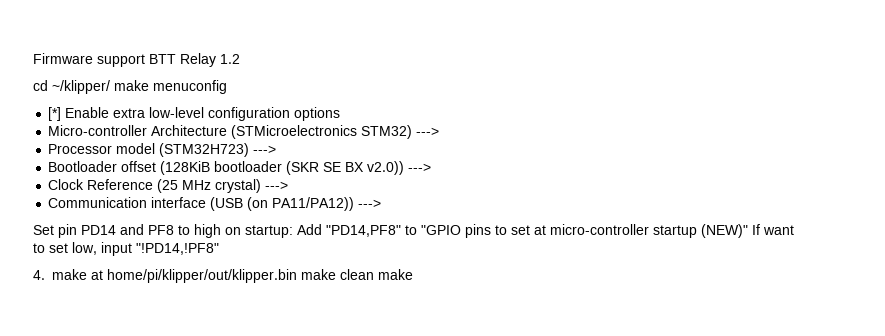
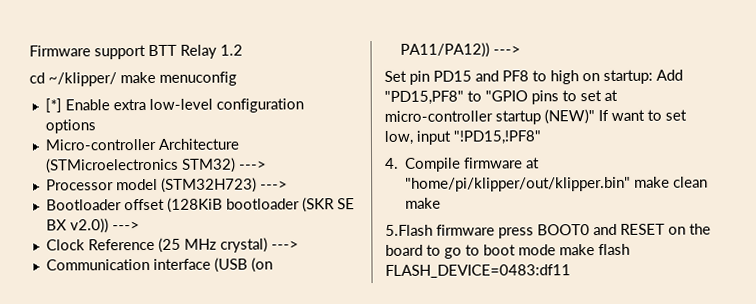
- Set pin PD14 and PF8 to high on startup: Add "PD14,PF8" to "GPIO pins to set at micro-controller startup (NEW)" If want to set low, input "!PD14,!PF8"
+ Set pin PD15 and PF8 to high on startup: Add "PD15,PF8" to "GPIO pins to set at micro-controller startup (NEW)" If want to set low, input "!PD15,!PF8"
- 4. make at home/pi/klipper/out/klipper.bin make clean make
+ 4. Compile firmware at "home/pi/klipper/out/klipper.bin" make clean make
+ 5.Flash firmware press BOOT0 and RESET on the board to go to boot mode make flash FLASH_DEVICE=0483:df11

